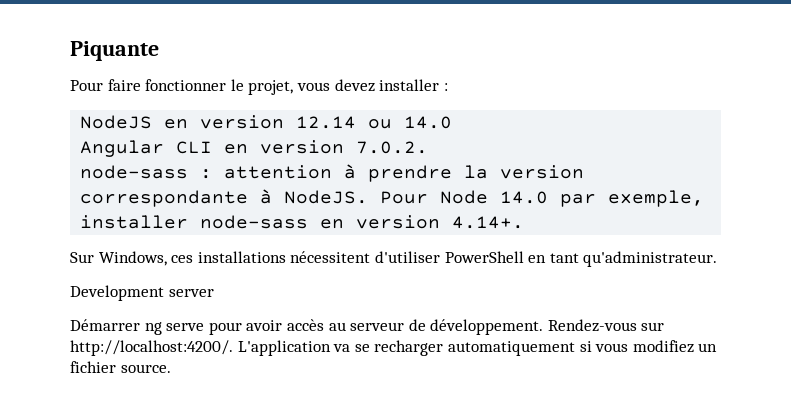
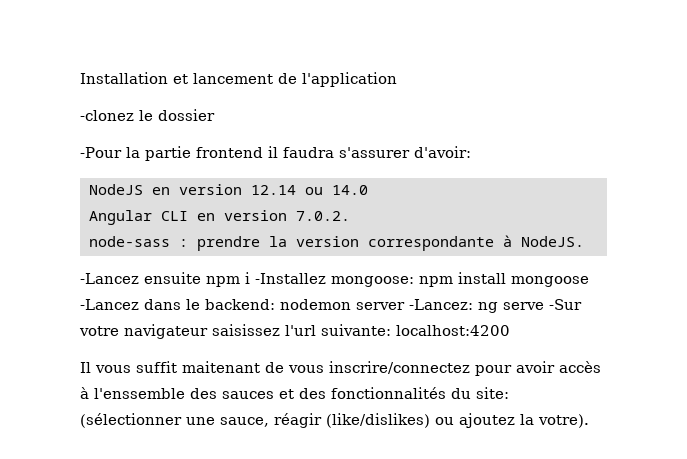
- Piquante
- Pour faire fonctionner le projet, vous devez installer :
+ Installation et lancement de l'application
+ -clonez le dossier
+ -Pour la partie frontend il faudra s'assurer d'avoir:
- node-sass : attention à prendre la version correspondante à NodeJS. Pour Node 14.0 par exemple, installer node-sass en version 4.14+.
- Sur Windows, ces installations nécessitent d'utiliser PowerShell en tant qu'administrateur.
- Development server
- Démarrer ng serve pour avoir accès au serveur de développement. Rendez-vous sur http://localhost:4200/. L'application va se recharger automatiquement si vous modifiez un fichier source.
+ node-sass : prendre la version correspondante à NodeJS.
+ -Lancez ensuite npm i -Installez mongoose: npm install mongoose -Lancez dans le backend: nodemon server -Lancez: ng serve -Sur votre navigateur saisissez l'url suivante: localhost:4200
+ Il vous suffit maitenant de vous inscrire/connectez pour avoir accès à l'enssemble des sauces et des fonctionnalités du site: (sélectionner une sauce, réagir (like/dislikes) ou ajoutez la votre).

